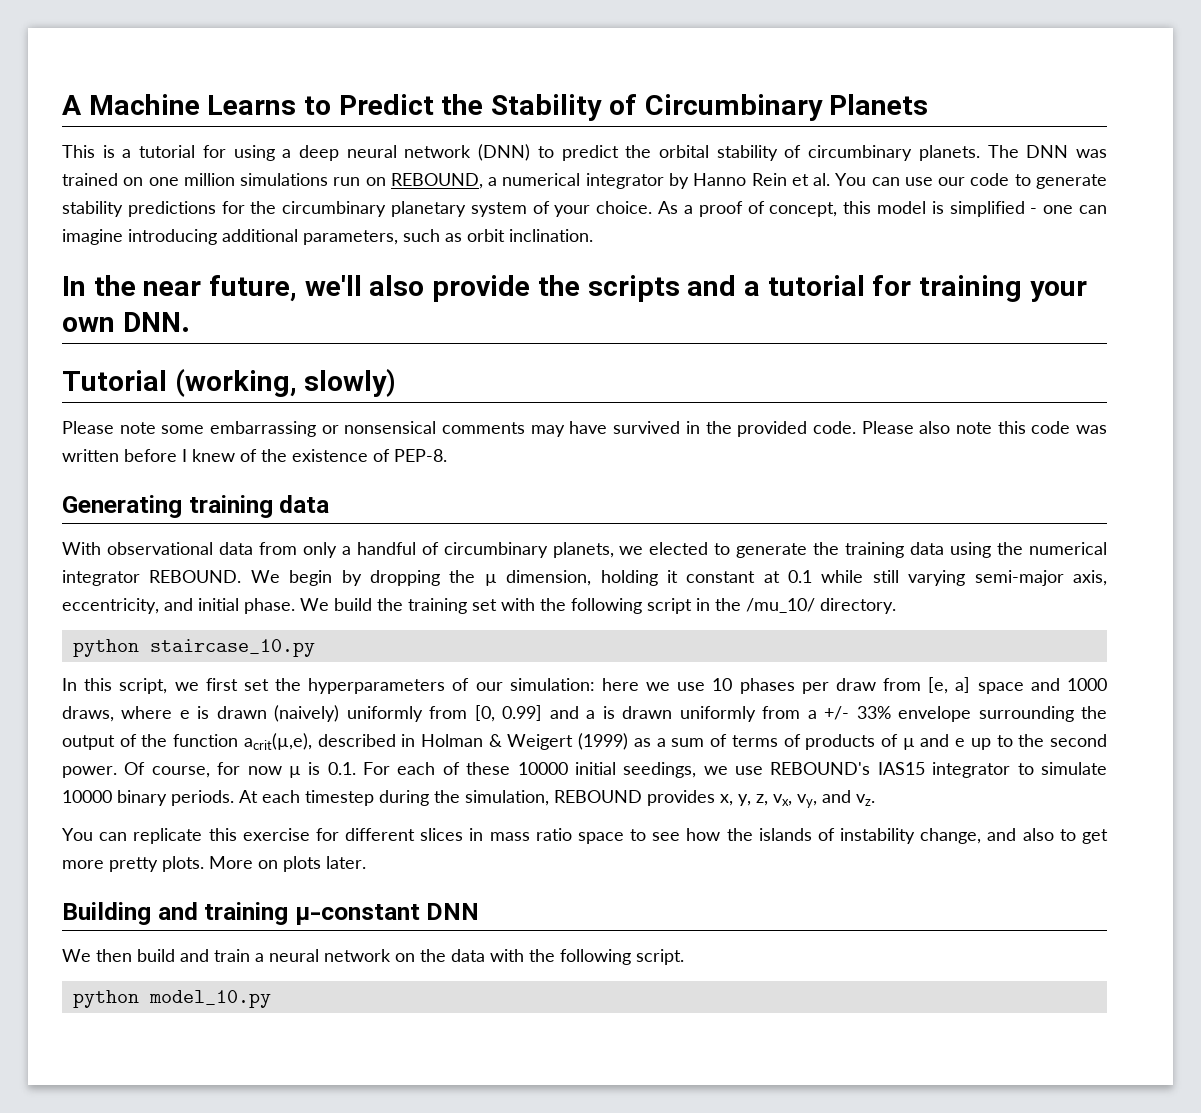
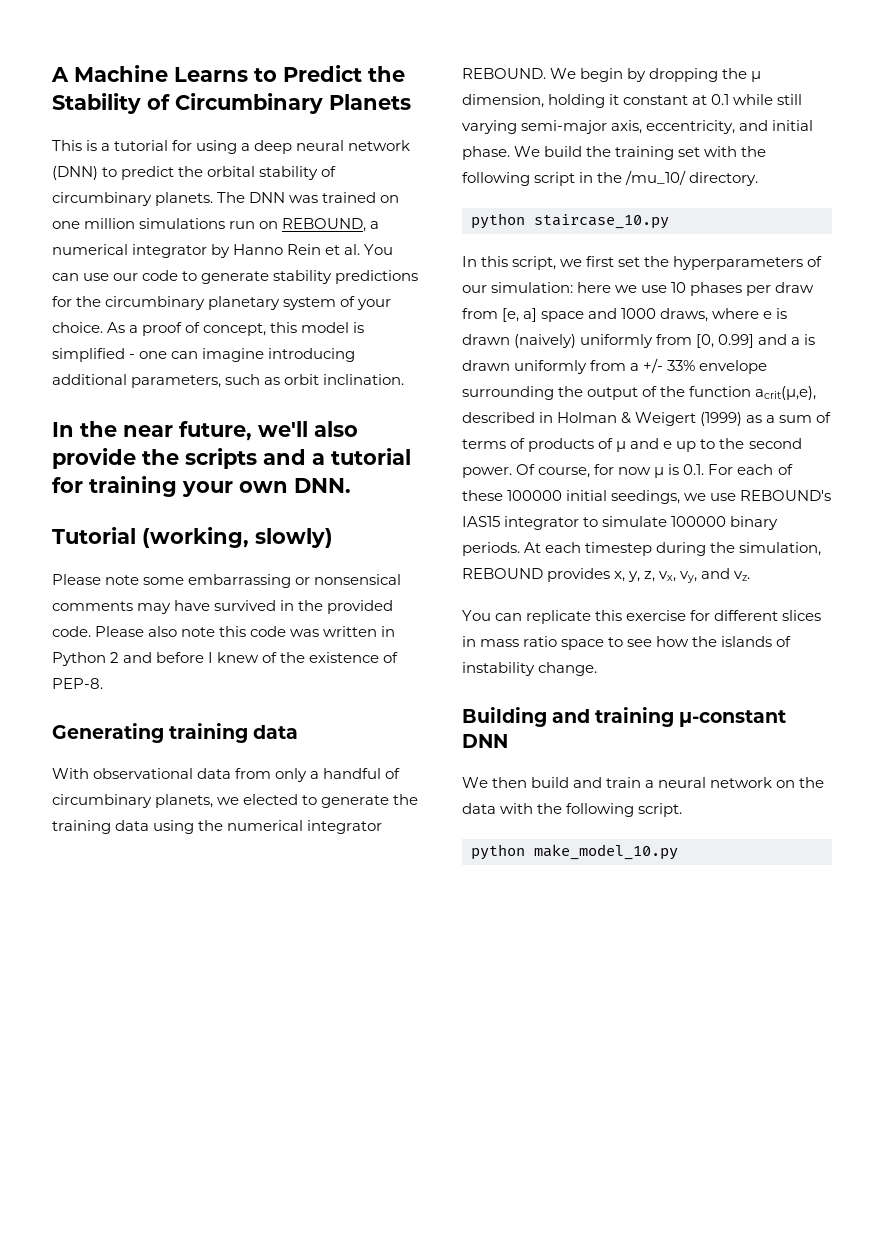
- Please also note this code was written before I knew of the existence of PEP-8.
+ Please also note this code was written in Python 2 and before I knew of the existence of PEP-8.
- Of course, for now µ is 0.1. For each of these 10000 initial seedings, we use REBOUND's IAS15 integrator to simulate 10000 binary periods.
+ Of course, for now µ is 0.1. For each of these 100000 initial seedings, we use REBOUND's IAS15 integrator to simulate 100000 binary periods.
- You can replicate this exercise for different slices in mass ratio space to see how the islands of instability change, and also to get more pretty plots. More on plots later.
+ You can replicate this exercise for different slices in mass ratio space to see how the islands of instability change.
- python model_10.py
+ python make_model_10.py

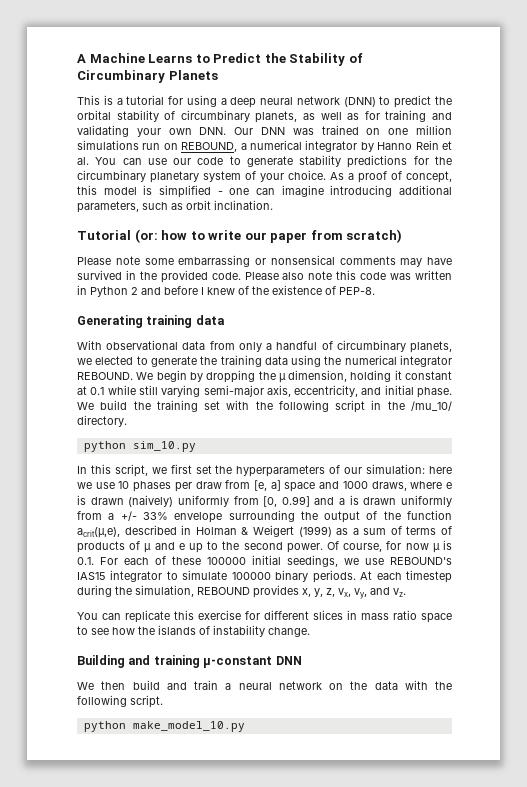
- This is a tutorial for using a deep neural network (DNN) to predict the orbital stability of circumbinary planets. The DNN was trained on one million simulations run on REBOUND, a numerical integrator by Hanno Rein et al. You can use our code to generate stability predictions for the circumbinary planetary system of your choice.
+ This is a tutorial for using a deep neural network (DNN) to predict the orbital stability of circumbinary planets, as well as for training and validating your own DNN. Our DNN was trained on one million simulations run on REBOUND, a numerical integrator by Hanno Rein et al. You can use our code to generate stability predictions for the circumbinary planetary system of your choice.
- In the near future, we'll also provide the scripts and a tutorial for training your own DNN.
- Tutorial (working, slowly)
+ Tutorial (or: how to write our paper from scratch)
- python staircase_10.py
+ python sim_10.py

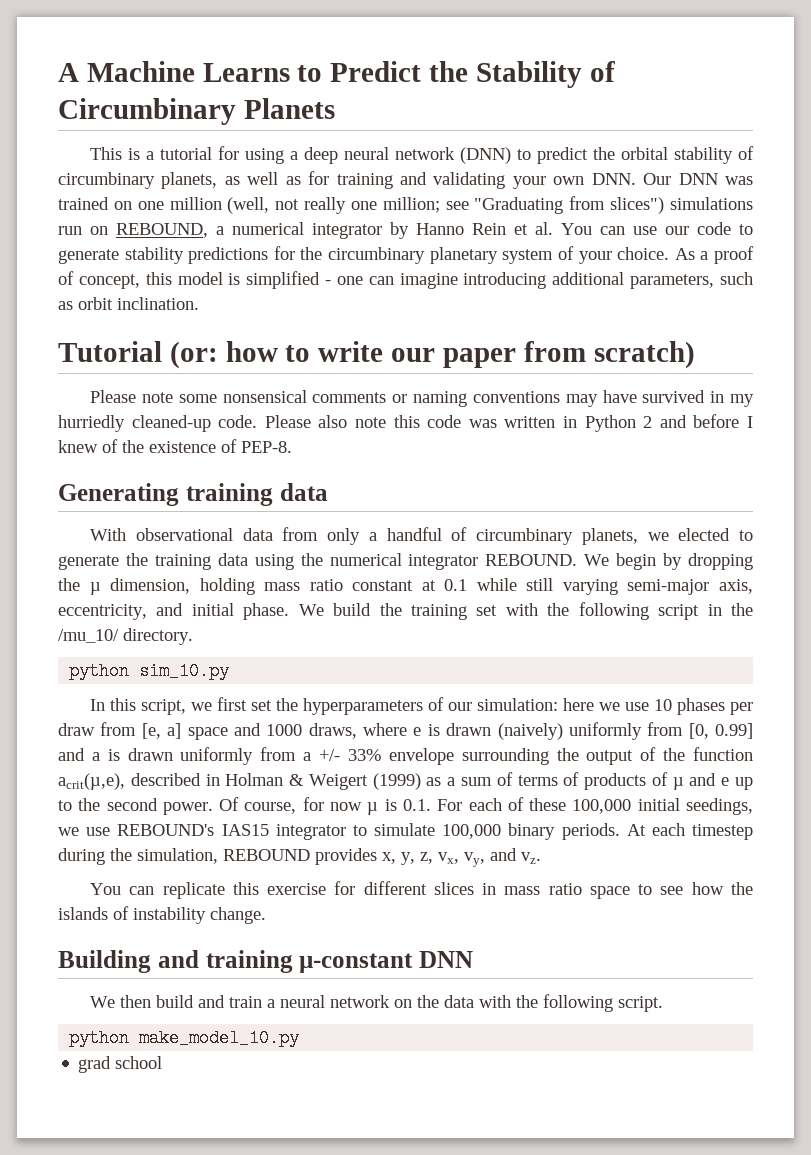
- This is a tutorial for using a deep neural network (DNN) to predict the orbital stability of circumbinary planets, as well as for training and validating your own DNN. Our DNN was trained on one million simulations run on REBOUND, a numerical integrator by Hanno Rein et al. You can use our code to generate stability predictions for the circumbinary planetary system of your choice.
+ This is a tutorial for using a deep neural network (DNN) to predict the orbital stability of circumbinary planets, as well as for training and validating your own DNN. Our DNN was trained on one million (well, not really one million; see "Graduating from slices") simulations run on REBOUND, a numerical integrator by Hanno Rein et al. You can use our code to generate stability predictions for the circumbinary planetary system of your choice.
- Please note some embarrassing or nonsensical comments may have survived in the provided code.
+ Please note some nonsensical comments or naming conventions may have survived in my hurriedly cleaned-up code.
- We begin by dropping the µ dimension, holding it constant at 0.1 while still varying semi-major axis, eccentricity, and initial phase.
+ We begin by dropping the µ dimension, holding mass ratio constant at 0.1 while still varying semi-major axis, eccentricity, and initial phase.
- Of course, for now µ is 0.1. For each of these 100000 initial seedings, we use REBOUND's IAS15 integrator to simulate 100000 binary periods.
+ Of course, for now µ is 0.1. For each of these 100,000 initial seedings, we use REBOUND's IAS15 integrator to simulate 100,000 binary periods.
+ grad school

